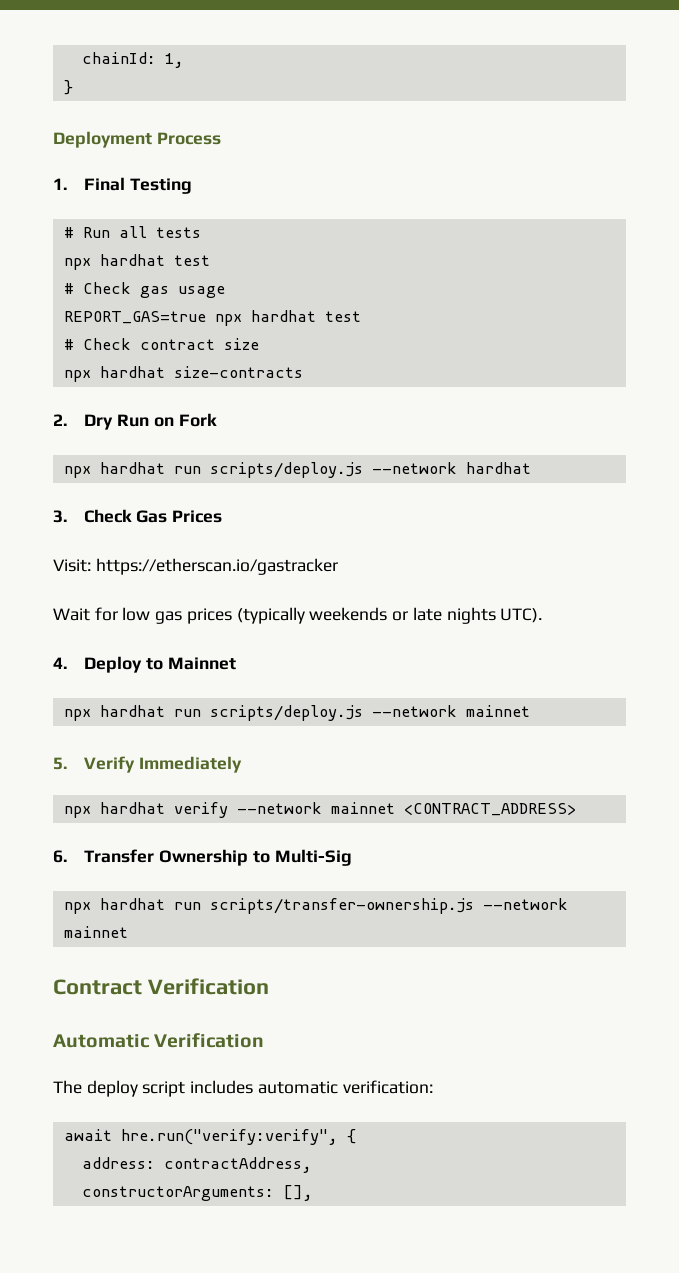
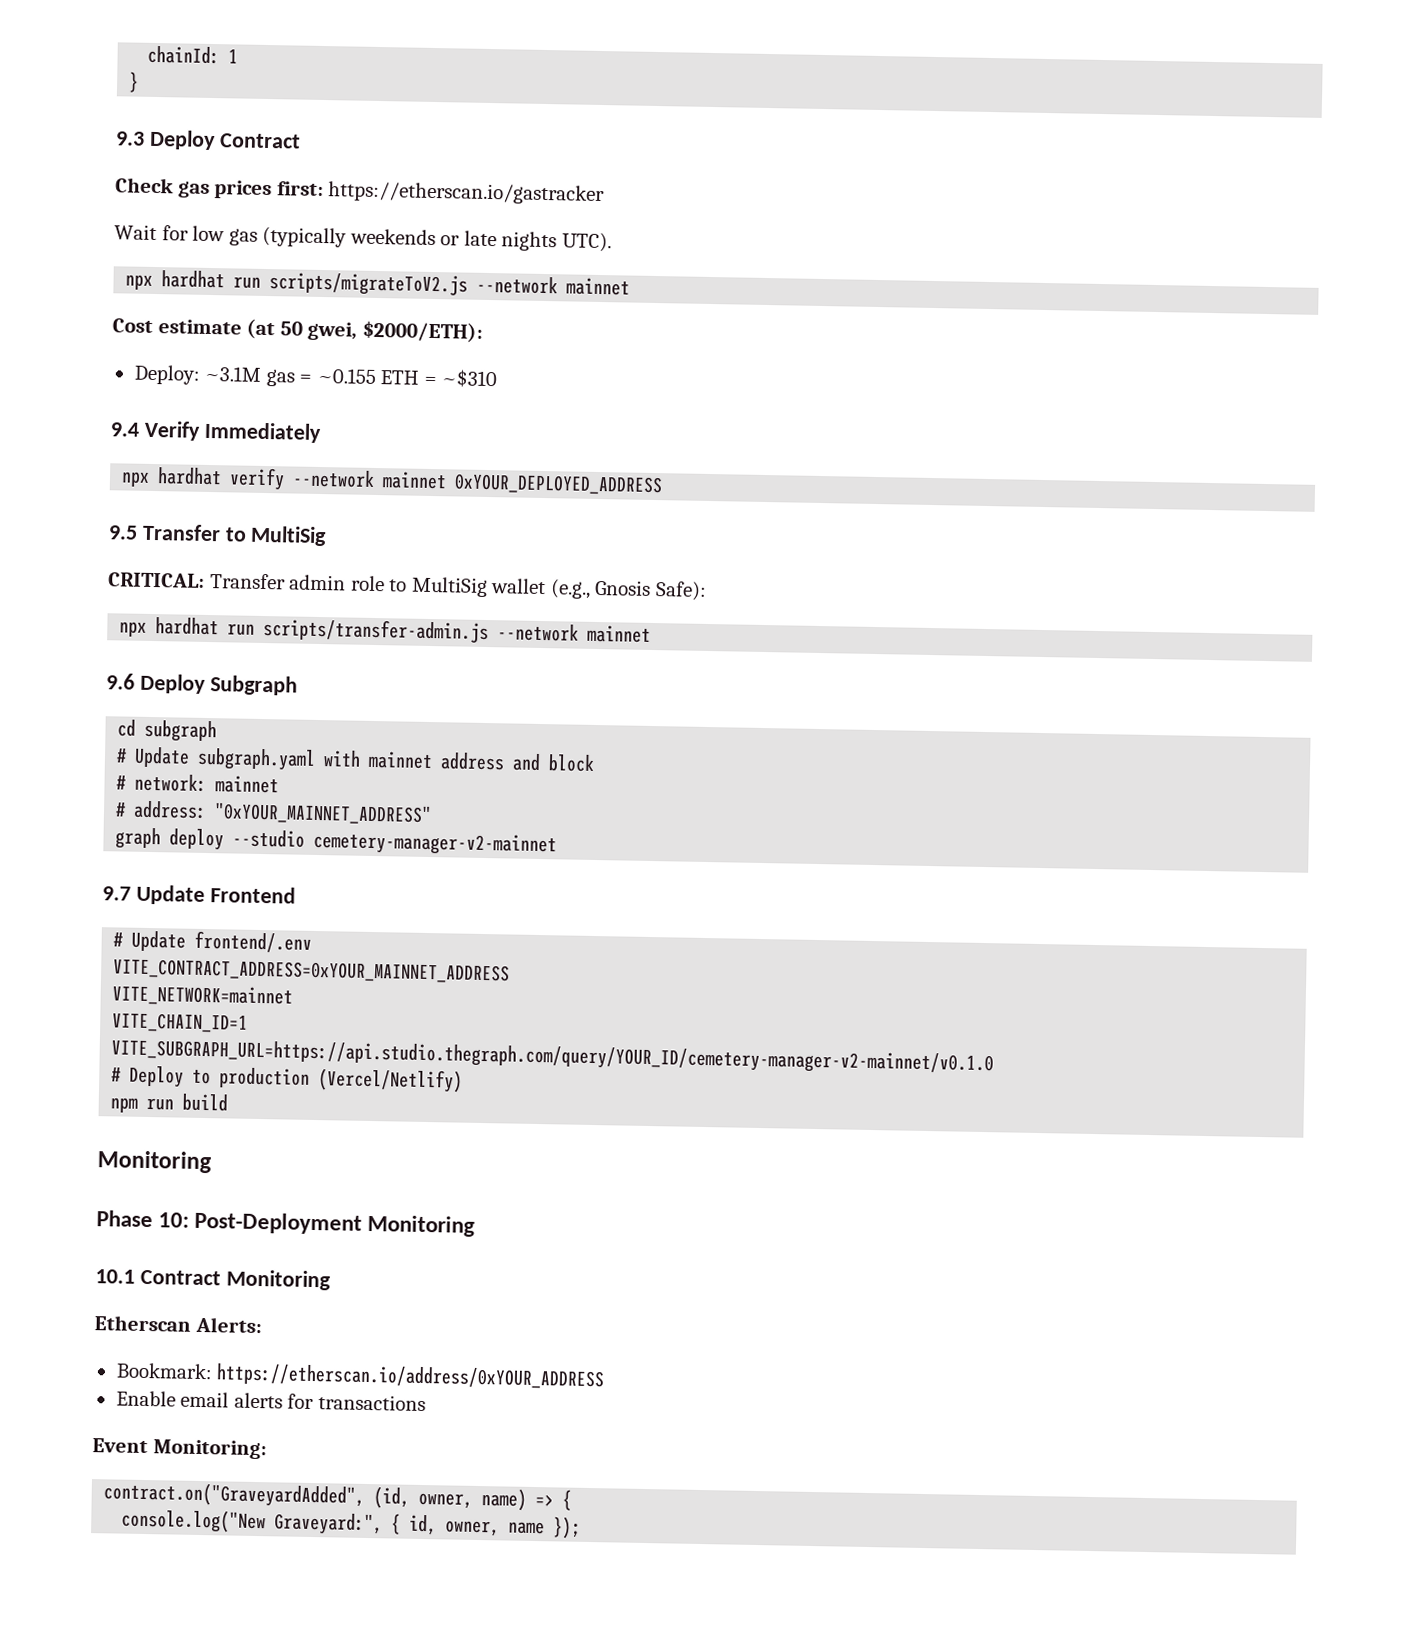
- chainId: 1,
+ chainId: 1
- Deployment Process
- 1. Final Testing
- # Run all tests
- npx hardhat test
- # Check gas usage
- REPORT_GAS=true npx hardhat test
- # Check contract size
- npx hardhat size-contracts
- 2. Dry Run on Fork
- npx hardhat run scripts/deploy.js --network hardhat
- 3. Check Gas Prices
- Visit: https://etherscan.io/gastracker
+ 9.3 Deploy Contract
+ Check gas prices first: https://etherscan.io/gastracker
- Wait for low gas prices (typically weekends or late nights UTC).
+ Wait for low gas (typically weekends or late nights UTC).
- 4. Deploy to Mainnet
- npx hardhat run scripts/deploy.js --network mainnet
- 5. Verify Immediately
+ npx hardhat run scripts/migrateToV2.js --network mainnet
+ Cost estimate (at 50 gwei, $2000/ETH):
+ Deploy: ~3.1M gas = ~0.155 ETH = ~$310
+ 9.4 Verify Immediately
- npx hardhat verify --network mainnet <CONTRACT_ADDRESS>
- 6. Transfer Ownership to Multi-Sig
- npx hardhat run scripts/transfer-ownership.js --network mainnet
- Contract Verification
- Automatic Verification
- The deploy script includes automatic verification:
- await hre.run("verify:verify", {
- address: contractAddress,
- constructorArguments: [],
+ npx hardhat verify --network mainnet 0xYOUR_DEPLOYED_ADDRESS
+ 9.5 Transfer to MultiSig
+ CRITICAL: Transfer admin role to MultiSig wallet (e.g., Gnosis Safe):
+ npx hardhat run scripts/transfer-admin.js --network mainnet
+ 9.6 Deploy Subgraph
+ cd subgraph
+ # Update subgraph.yaml with mainnet address and block
+ # network: mainnet
+ # address: "0xYOUR_MAINNET_ADDRESS"
+ graph deploy --studio cemetery-manager-v2-mainnet
+ 9.7 Update Frontend
+ # Update frontend/.env
+ VITE_CONTRACT_ADDRESS=0xYOUR_MAINNET_ADDRESS
+ VITE_NETWORK=mainnet
+ VITE_CHAIN_ID=1
+ VITE_SUBGRAPH_URL=https://api.studio.thegraph.com/query/YOUR_ID/cemetery-manager-v2-mainnet/v0.1.0
+ # Deploy to production (Vercel/Netlify)
+ npm run build
+ Monitoring
+ Phase 10: Post-Deployment Monitoring
+ 10.1 Contract Monitoring
+ Etherscan Alerts:
+ Bookmark: https://etherscan.io/address/0xYOUR_ADDRESS
+ Enable email alerts for transactions
+ Event Monitoring:
+ contract.on("GraveyardAdded", (id, owner, name) => {
+ console.log("New Graveyard:", { id, owner, name });

